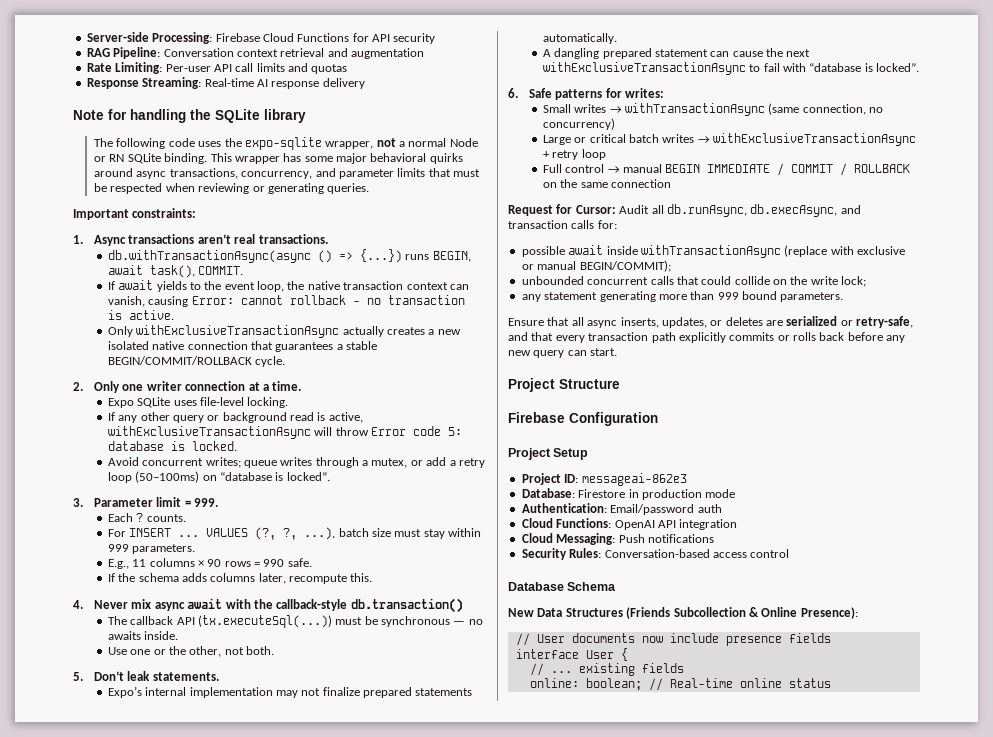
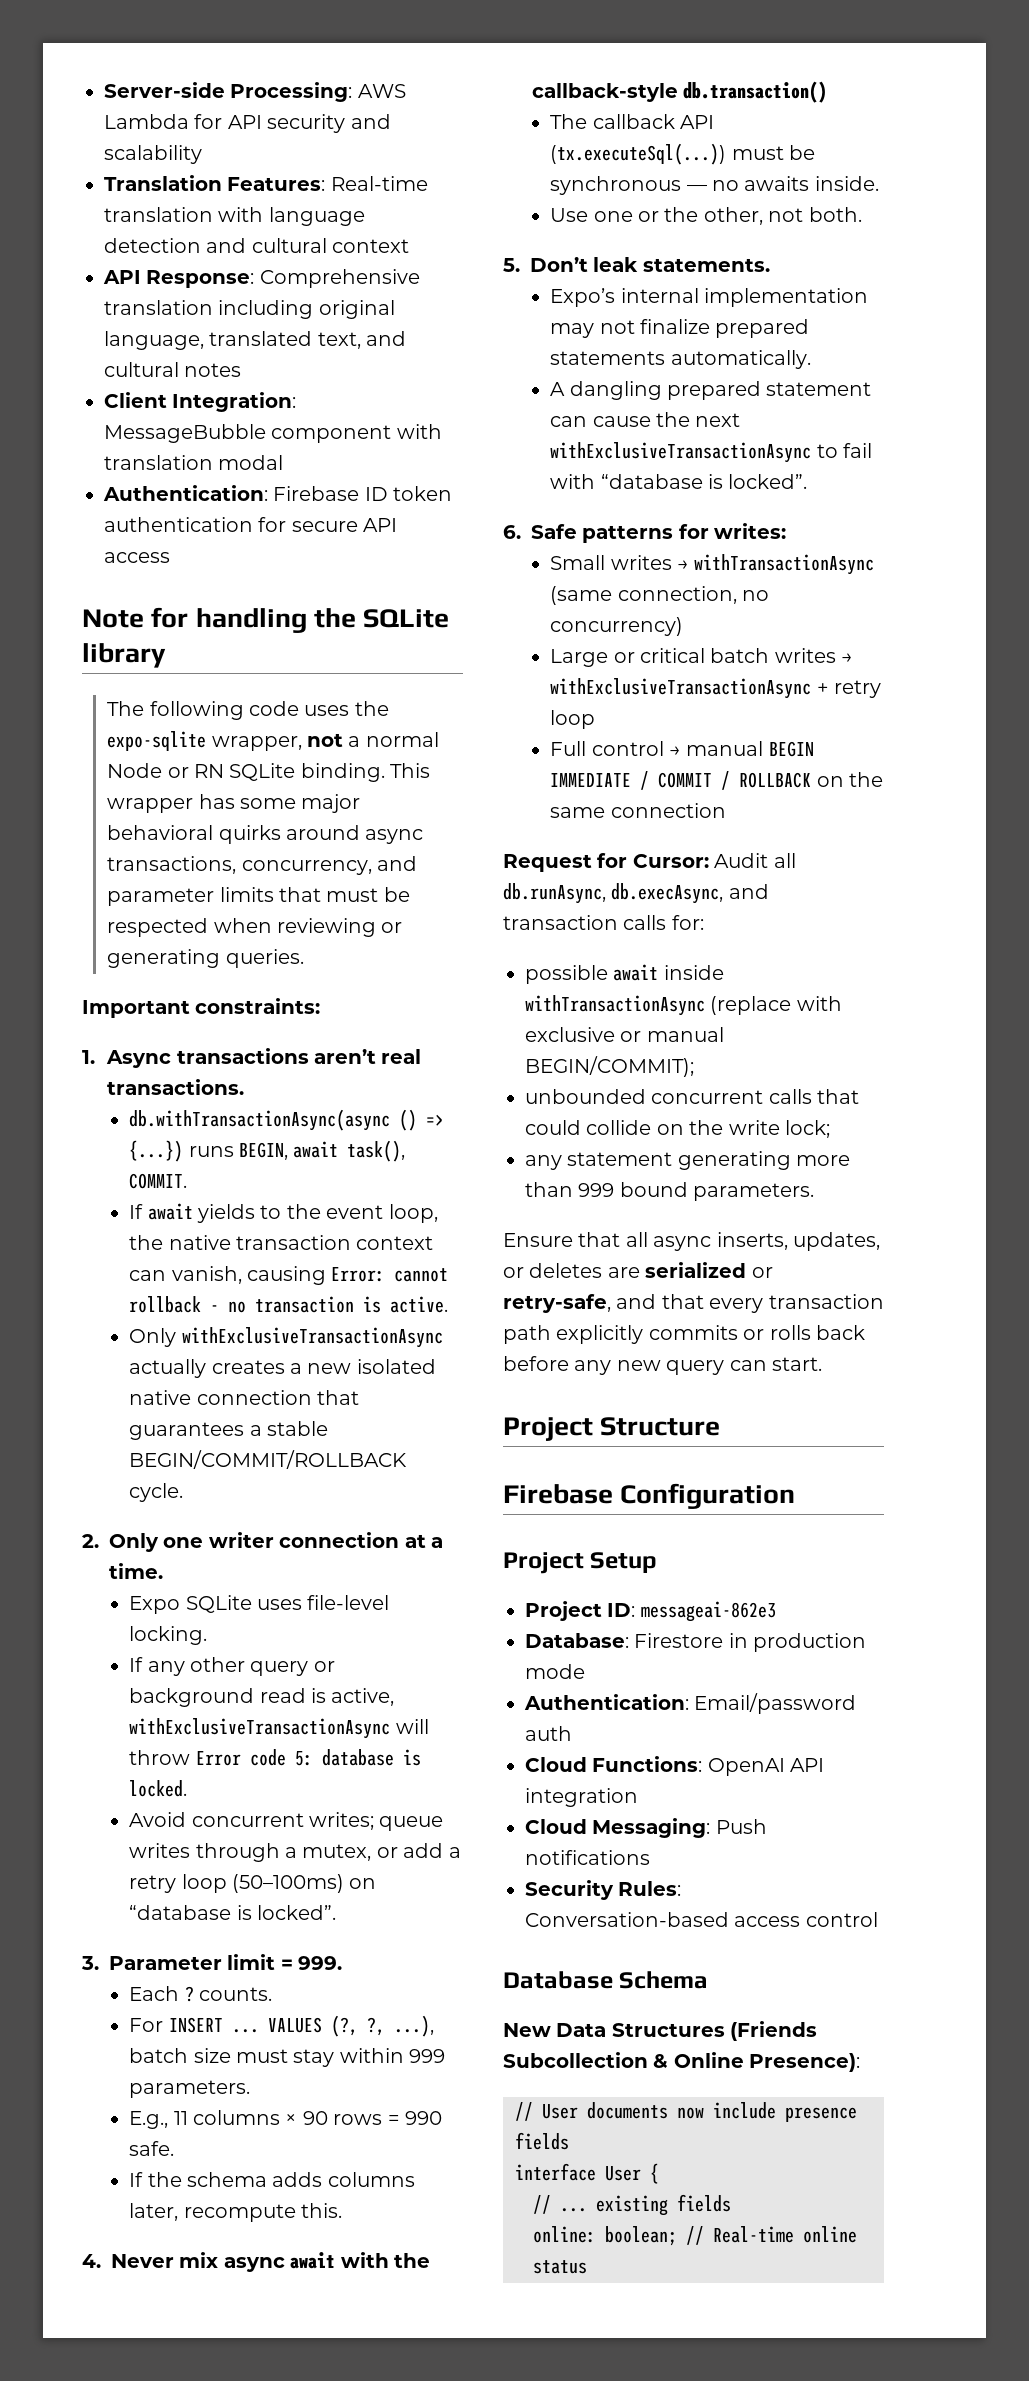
- Server-side Processing: Firebase Cloud Functions for API security
- RAG Pipeline: Conversation context retrieval and augmentation
- Rate Limiting: Per-user API call limits and quotas
- Response Streaming: Real-time AI response delivery
+ Server-side Processing: AWS Lambda for API security and scalability
+ Translation Features: Real-time translation with language detection and cultural context
+ API Response: Comprehensive translation including original language, translated text, and cultural notes
+ Client Integration: MessageBubble component with translation modal
+ Authentication: Firebase ID token authentication for secure API access

